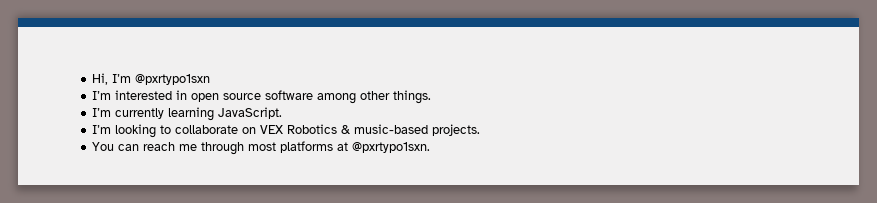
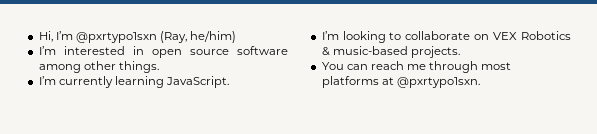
- Hi, I’m @pxrtypo1sxn
+ Hi, I’m @pxrtypo1sxn (Ray, he/him)

